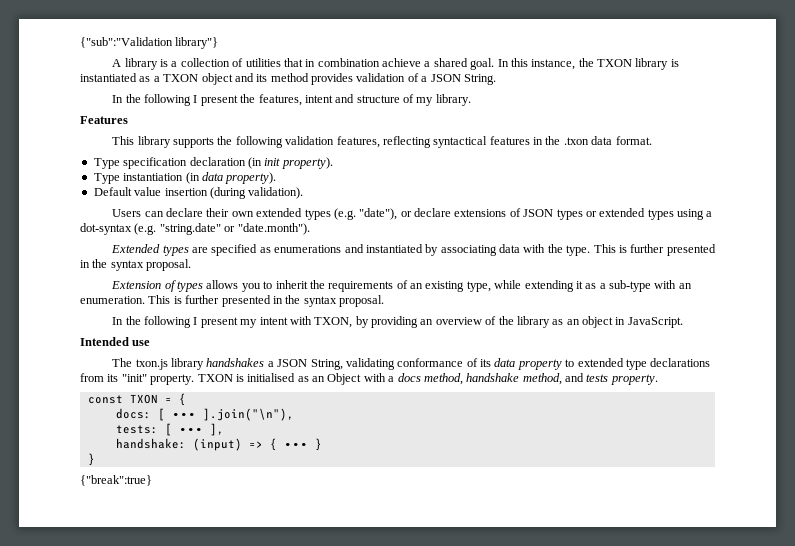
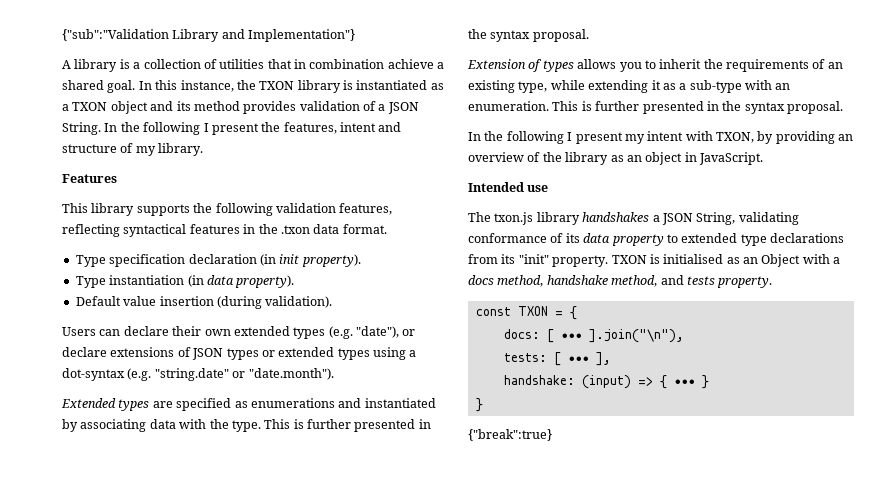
- {"sub":"Validation library"}
+ {"sub":"Validation Library and Implementation"}
- In this instance, the TXON library is instantiated as a TXON object and its method provides validation of a JSON String.
- In the following I present the features, intent and structure of my library.
+ In this instance, the TXON library is instantiated as a TXON object and its method provides validation of a JSON String. In the following I present the features, intent and structure of my library.

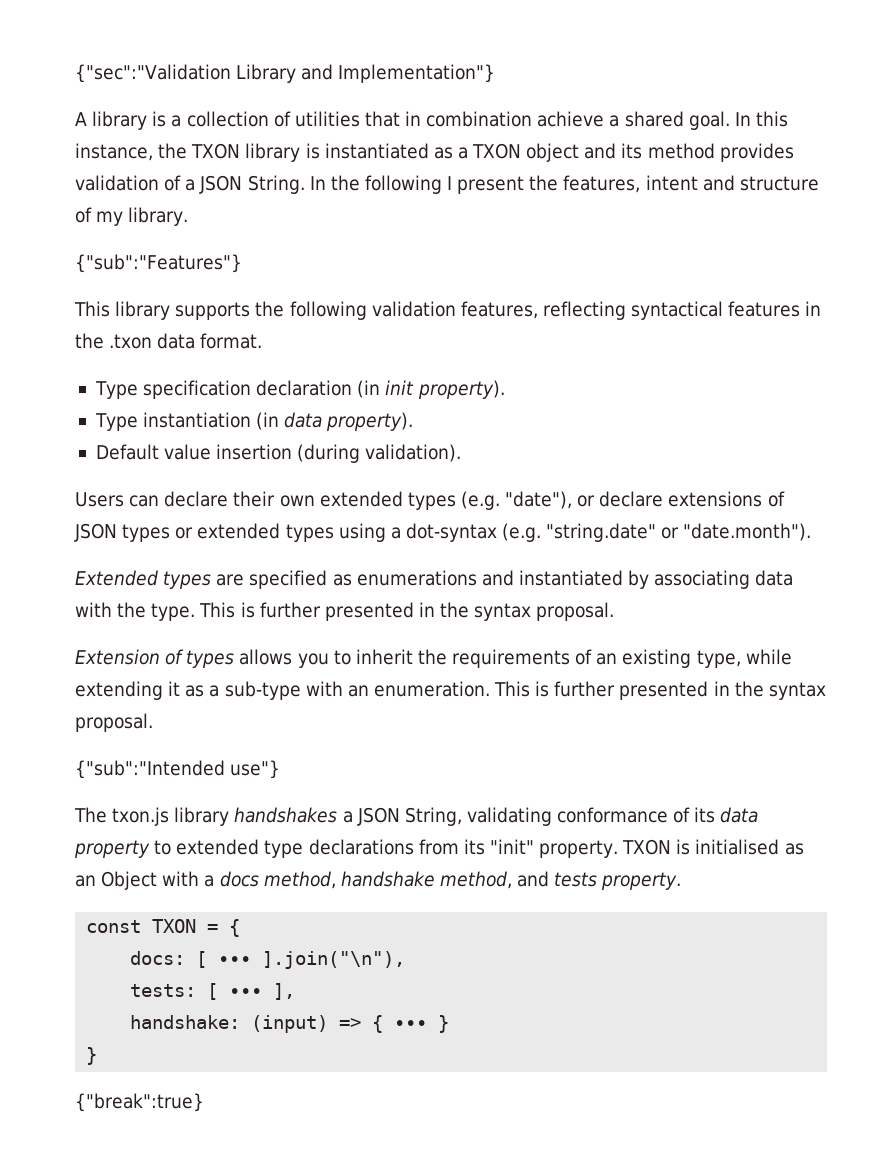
- {"sub":"Validation Library and Implementation"}
+ {"sec":"Validation Library and Implementation"}
- Features
+ {"sub":"Features"}
- In the following I present my intent with TXON, by providing an overview of the library as an object in JavaScript.
- Intended use
+ {"sub":"Intended use"}

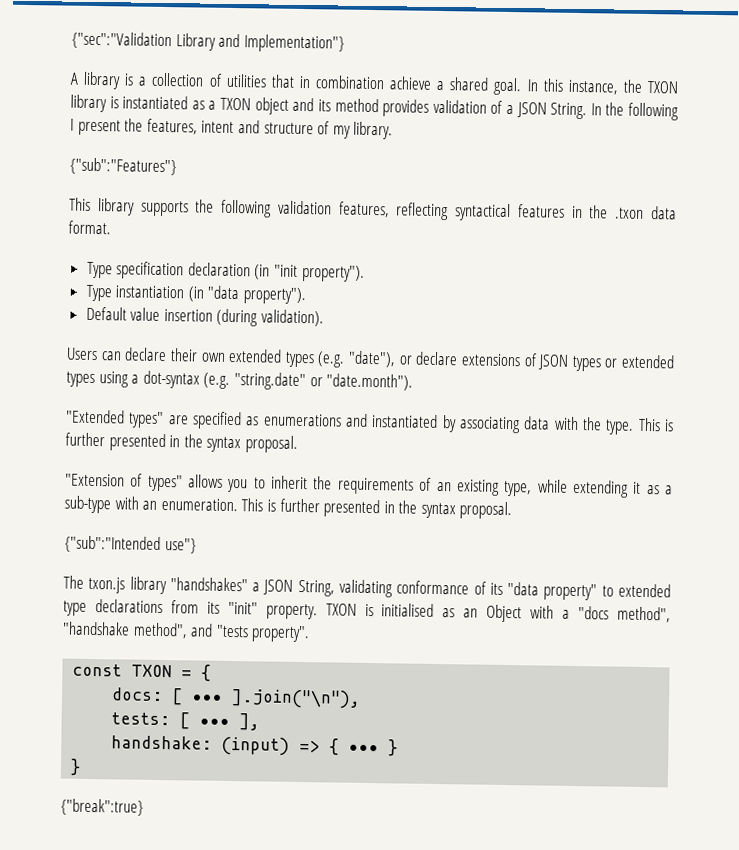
- Type specification declaration (in init property).
+ Type specification declaration (in "init property").
- Type instantiation (in data property).
+ Type instantiation (in "data property").
- Extended types are specified as enumerations and instantiated by associating data with the type.
+ "Extended types" are specified as enumerations and instantiated by associating data with the type.
- Extension of types allows you to inherit the requirements of an existing type, while extending it as a sub-type with an enumeration.
+ "Extension of types" allows you to inherit the requirements of an existing type, while extending it as a sub-type with an enumeration.
- The txon.js library handshakes a JSON String, validating conformance of its data property to extended type declarations from its "init" property.
+ The txon.js library "handshakes" a JSON String, validating conformance of its "data property" to extended type declarations from its "init" property.
- TXON is initialised as an Object with a docs method, handshake method, and tests property.
+ TXON is initialised as an Object with a "docs method", "handshake method", and "tests property".

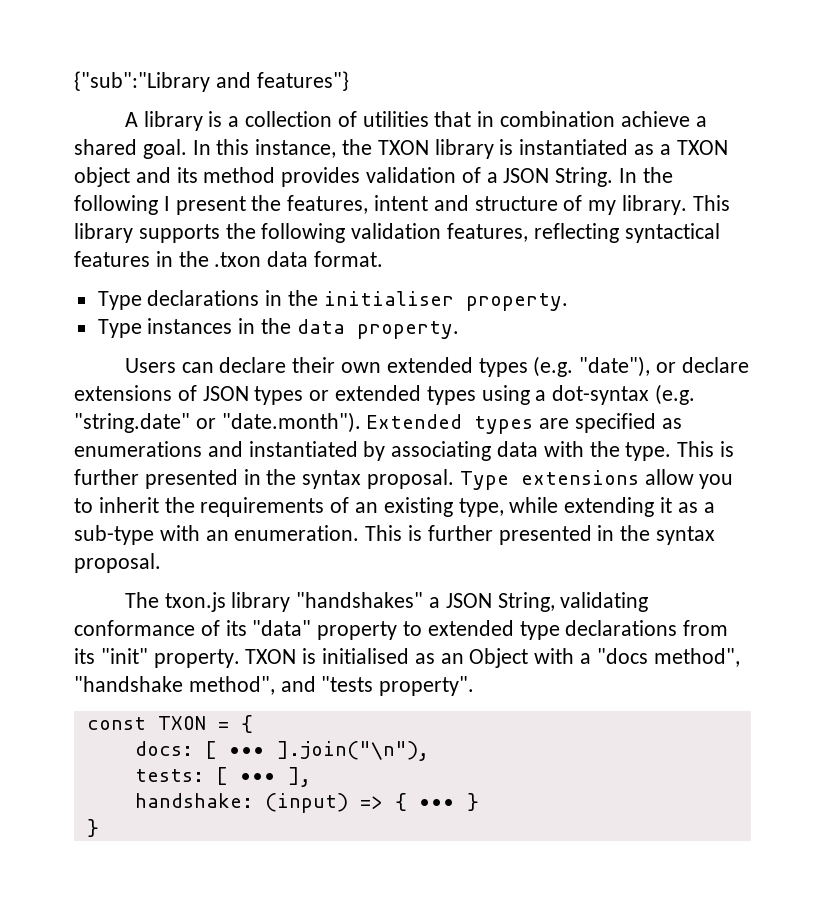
- {"sec":"Validation Library and Implementation"}
+ {"sub":"Library and features"}
- In the following I present the features, intent and structure of my library.
- {"sub":"Features"}
- This library supports the following validation features, reflecting syntactical features in the .txon data format.
+ In the following I present the features, intent and structure of my library. This library supports the following validation features, reflecting syntactical features in the .txon data format.
- Type specification declaration (in "init property").
- Type instantiation (in "data property").
- Default value insertion (during validation).
+ Type declarations in the initialiser property.
+ Type instances in the data property.
- Users can declare their own extended types (e.g. "date"), or declare extensions of JSON types or extended types using a dot-syntax (e.g. "string.date" or "date.month").
- "Extended types" are specified as enumerations and instantiated by associating data with the type. This is further presented in the syntax proposal.
- "Extension of types" allows you to inherit the requirements of an existing type, while extending it as a sub-type with an enumeration.
+ Users can declare their own extended types (e.g. "date"), or declare extensions of JSON types or extended types using a dot-syntax (e.g. "string.date" or "date.month"). Extended types are specified as enumerations and instantiated by associating data with the type. This is further presented in the syntax proposal. Type extensions allow you to inherit the requirements of an existing type, while extending it as a sub-type with an enumeration.
- {"sub":"Intended use"}
- The txon.js library "handshakes" a JSON String, validating conformance of its "data property" to extended type declarations from its "init" property.
+ The txon.js library "handshakes" a JSON String, validating conformance of its "data" property to extended type declarations from its "init" property.
- {"break":true}

